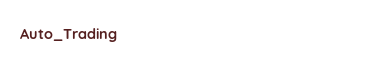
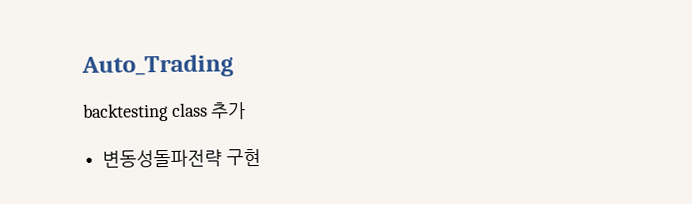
+ backtesting class 추가
+ 변동성돌파전략 구현

